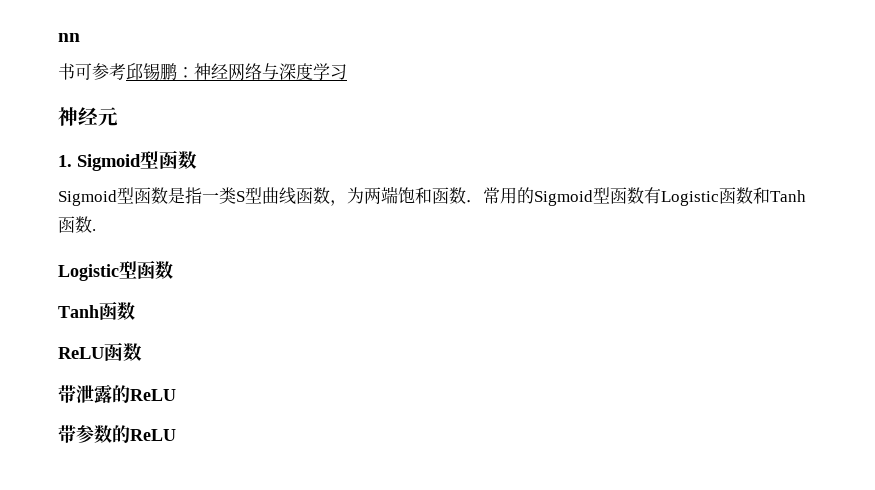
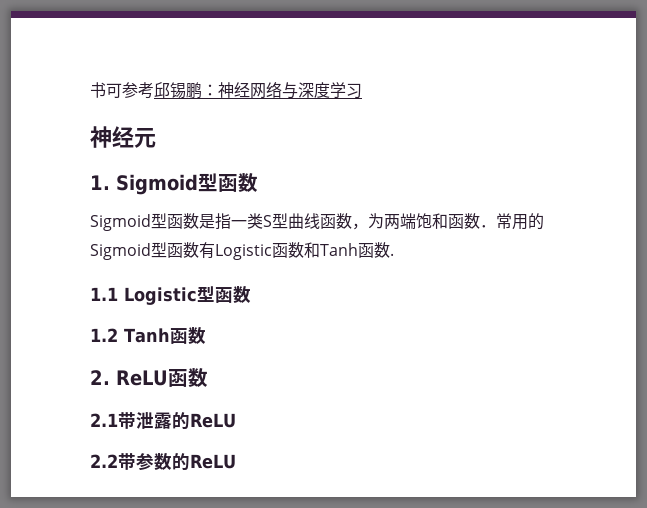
- nn
- Logistic型函数
- Tanh函数
+ 1.1 Logistic型函数
+ 1.2 Tanh函数
- ReLU函数
+ 2. ReLU函数
- 带泄露的ReLU
+ 2.1带泄露的ReLU
- 带参数的ReLU
+ 2.2带参数的ReLU

